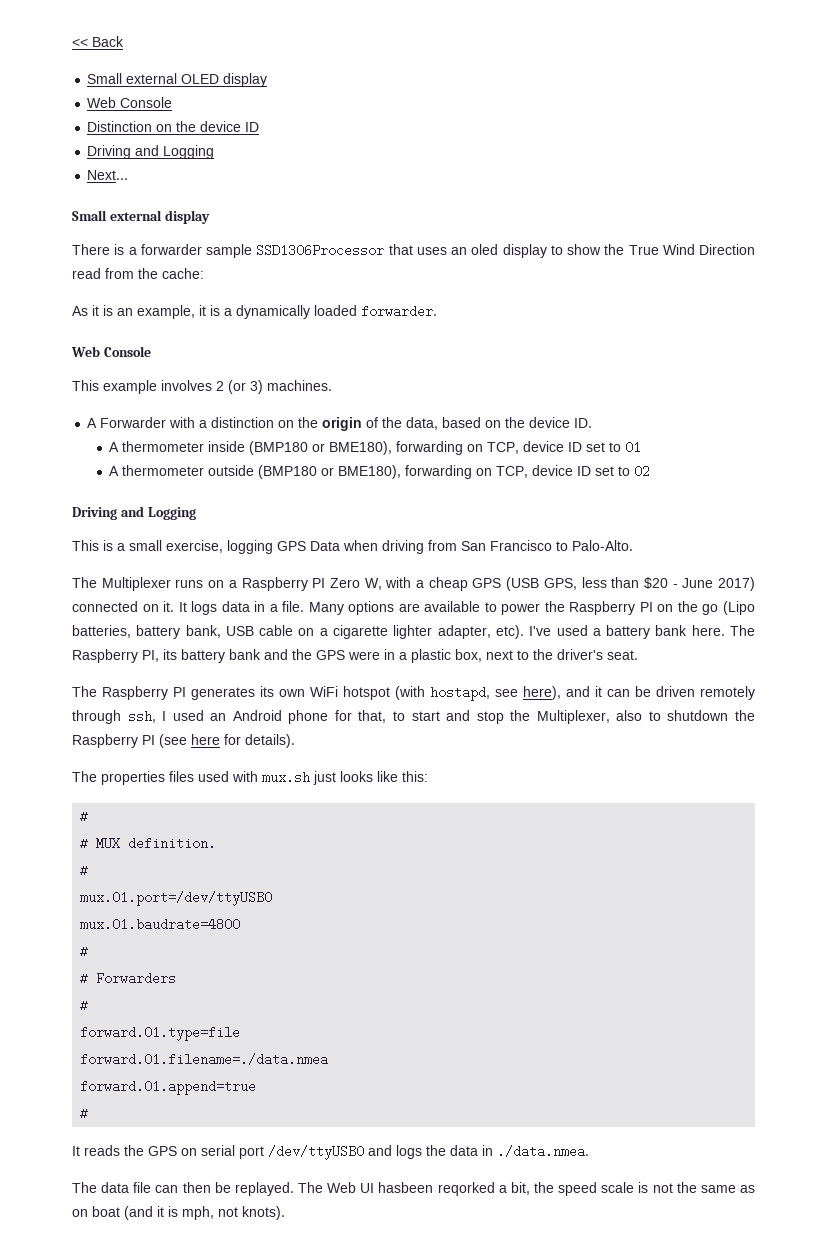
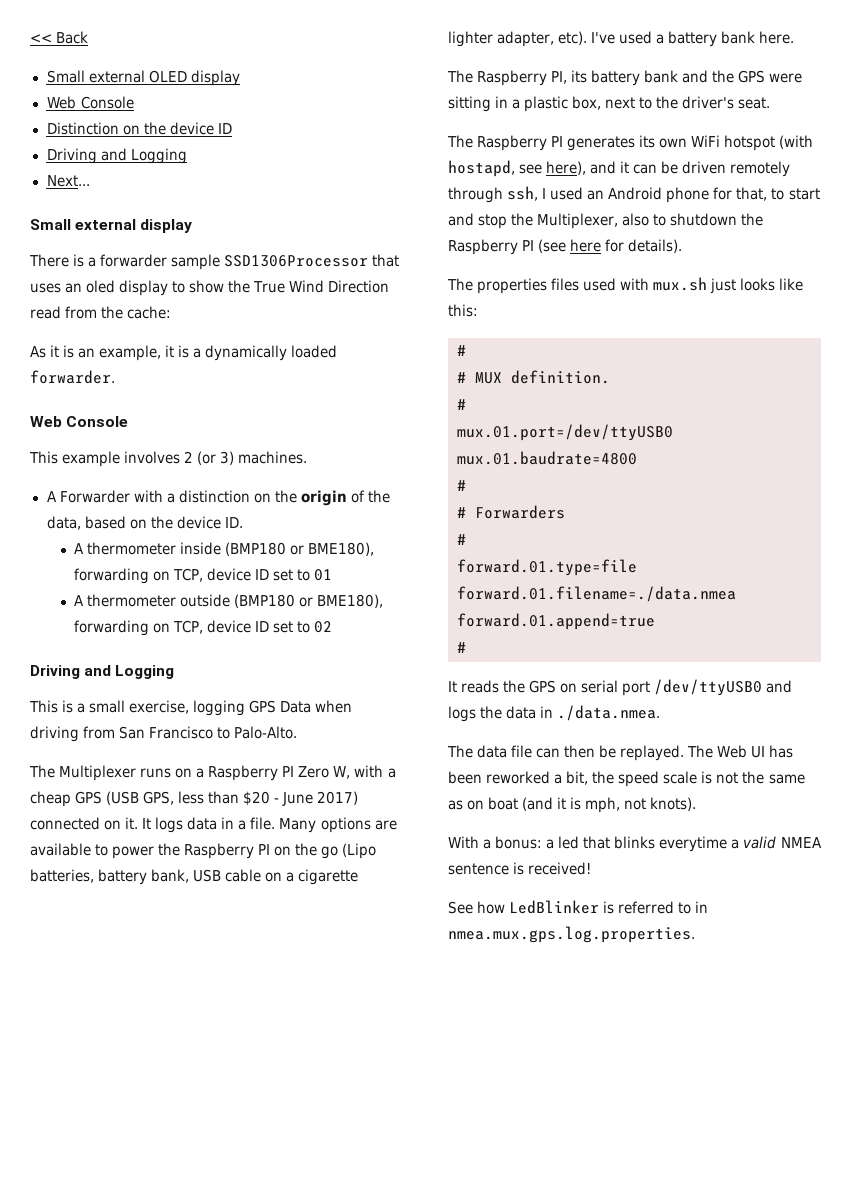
- I've used a battery bank here. The Raspberry PI, its battery bank and the GPS were in a plastic box, next to the driver's seat.
+ I've used a battery bank here.
+ The Raspberry PI, its battery bank and the GPS were sitting in a plastic box, next to the driver's seat.
- The Web UI hasbeen reqorked a bit, the speed scale is not the same as on boat (and it is mph, not knots).
+ The Web UI has been reworked a bit, the speed scale is not the same as on boat (and it is mph, not knots).
+ With a bonus: a led that blinks everytime a valid NMEA sentence is received!
+ See how LedBlinker is referred to in nmea.mux.gps.log.properties.

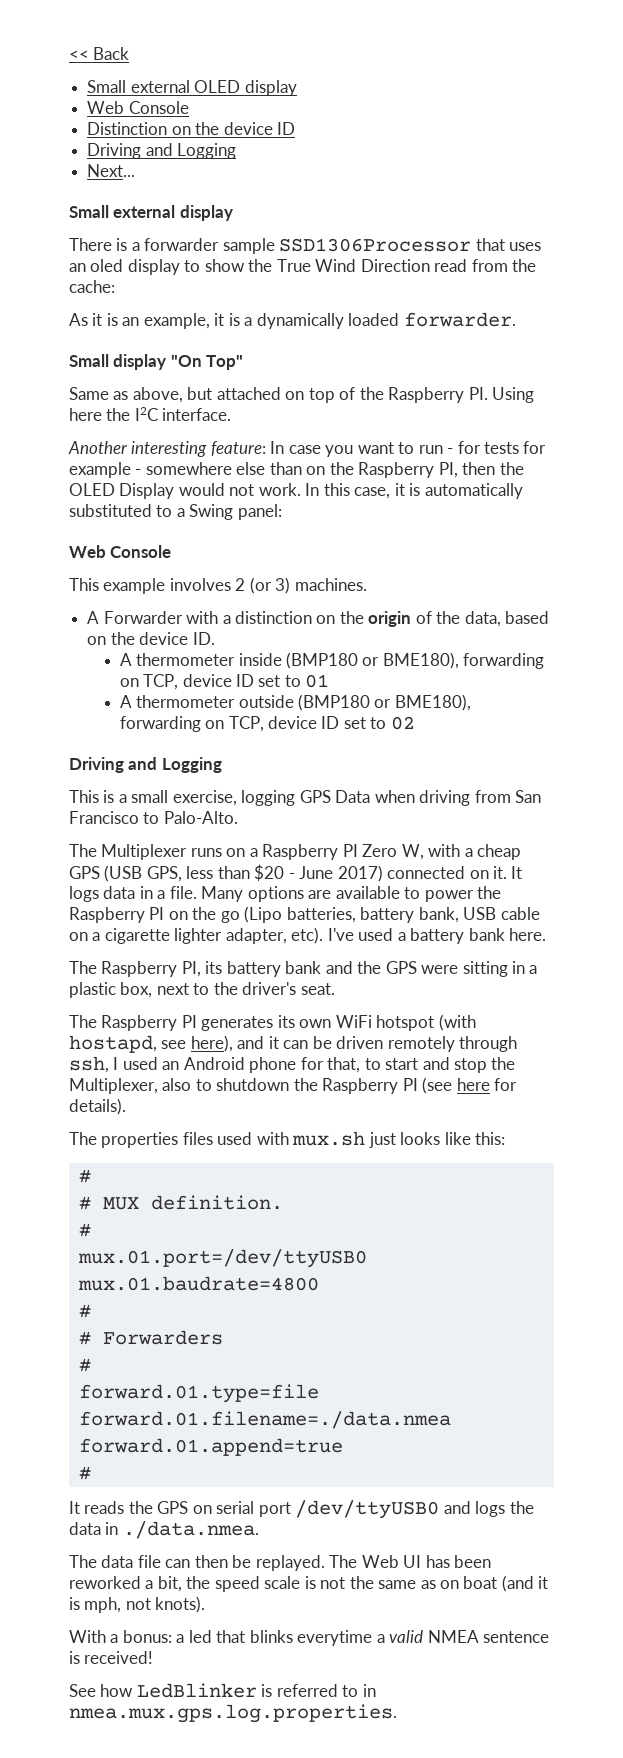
+ Small display "On Top"
+ Same as above, but attached on top of the Raspberry PI. Using here the I2C interface.
+ Another interesting feature: In case you want to run - for tests for example - somewhere else than on the Raspberry PI, then the OLED Display would not work. In this case, it is automatically substituted to a Swing panel:

